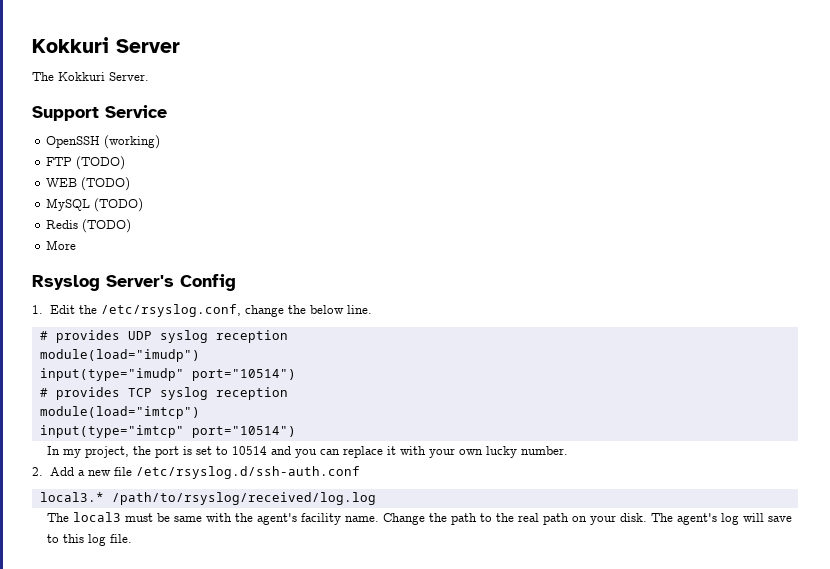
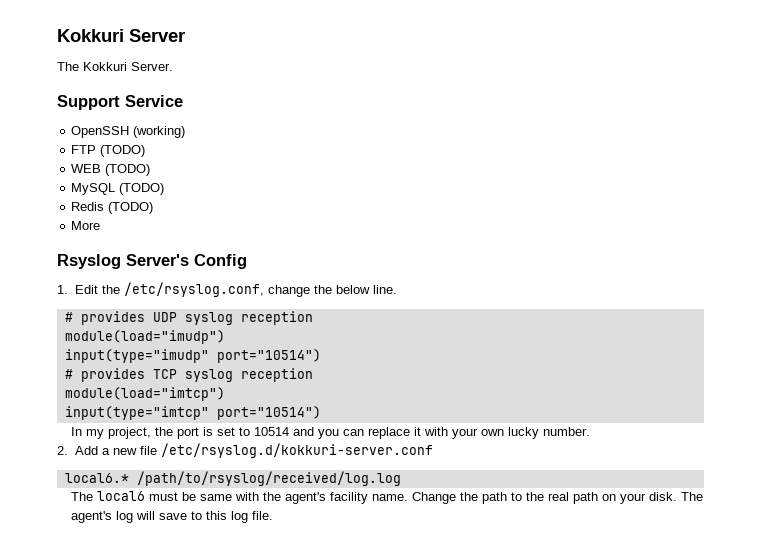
- 2. Add a new file /etc/rsyslog.d/ssh-auth.conf
- local3.* /path/to/rsyslog/received/log.log
+ 2. Add a new file /etc/rsyslog.d/kokkuri-server.conf
+ local6.* /path/to/rsyslog/received/log.log
- The local3 must be same with the agent's facility name.
+ The local6 must be same with the agent's facility name.

